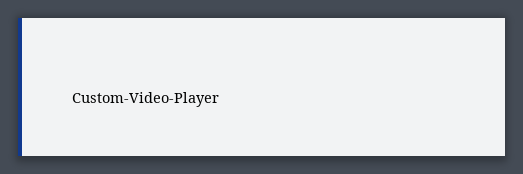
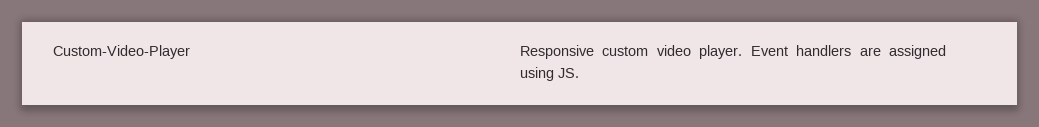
+ Responsive custom video player. Event handlers are assigned using JS.

